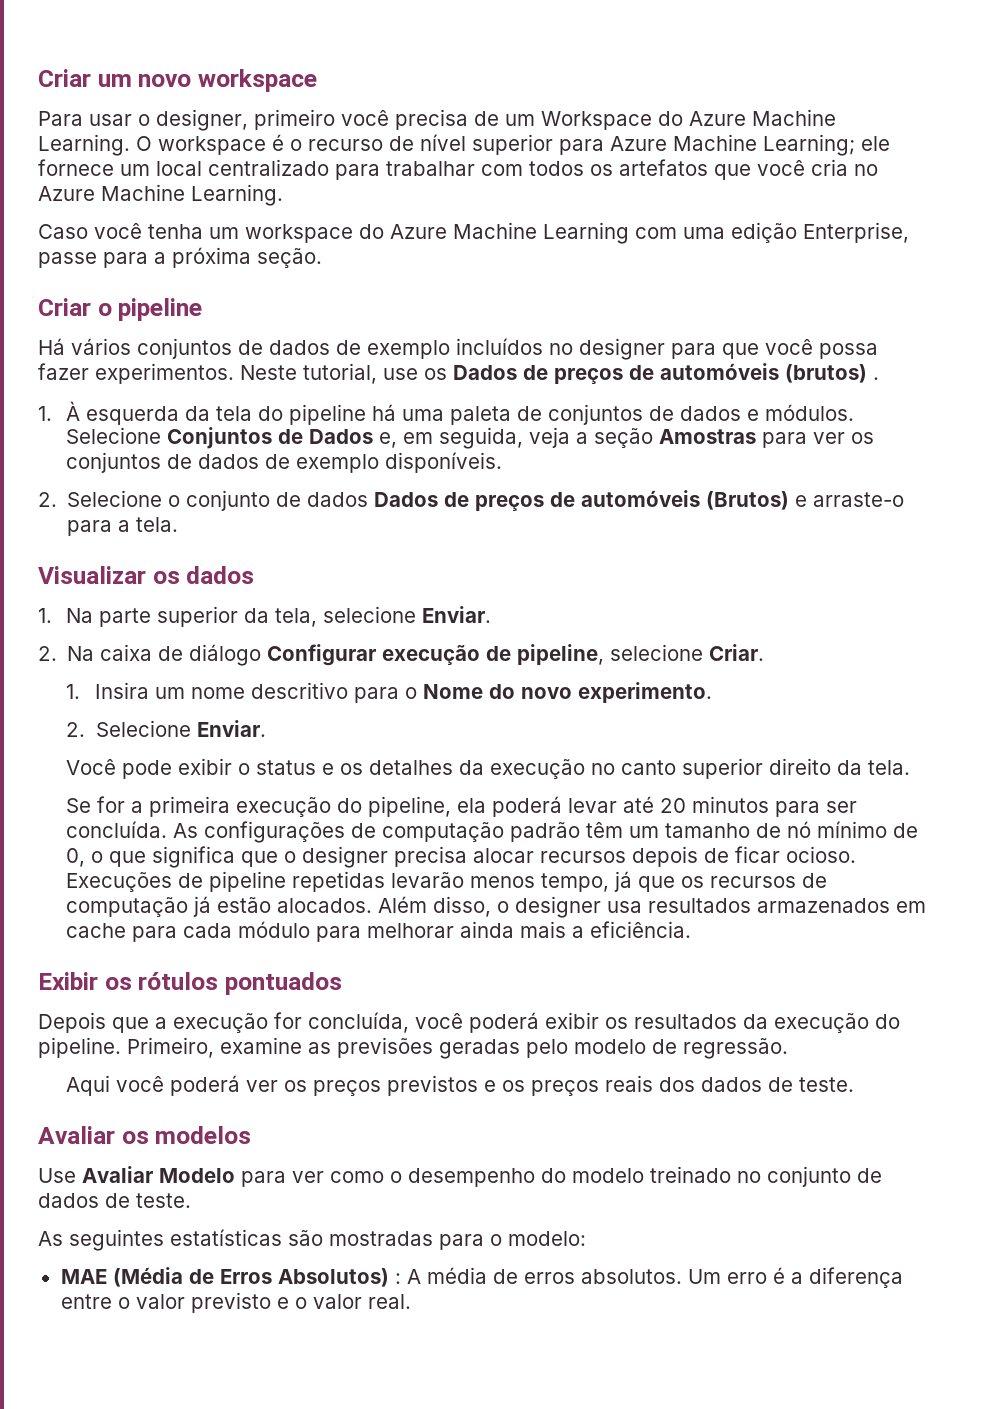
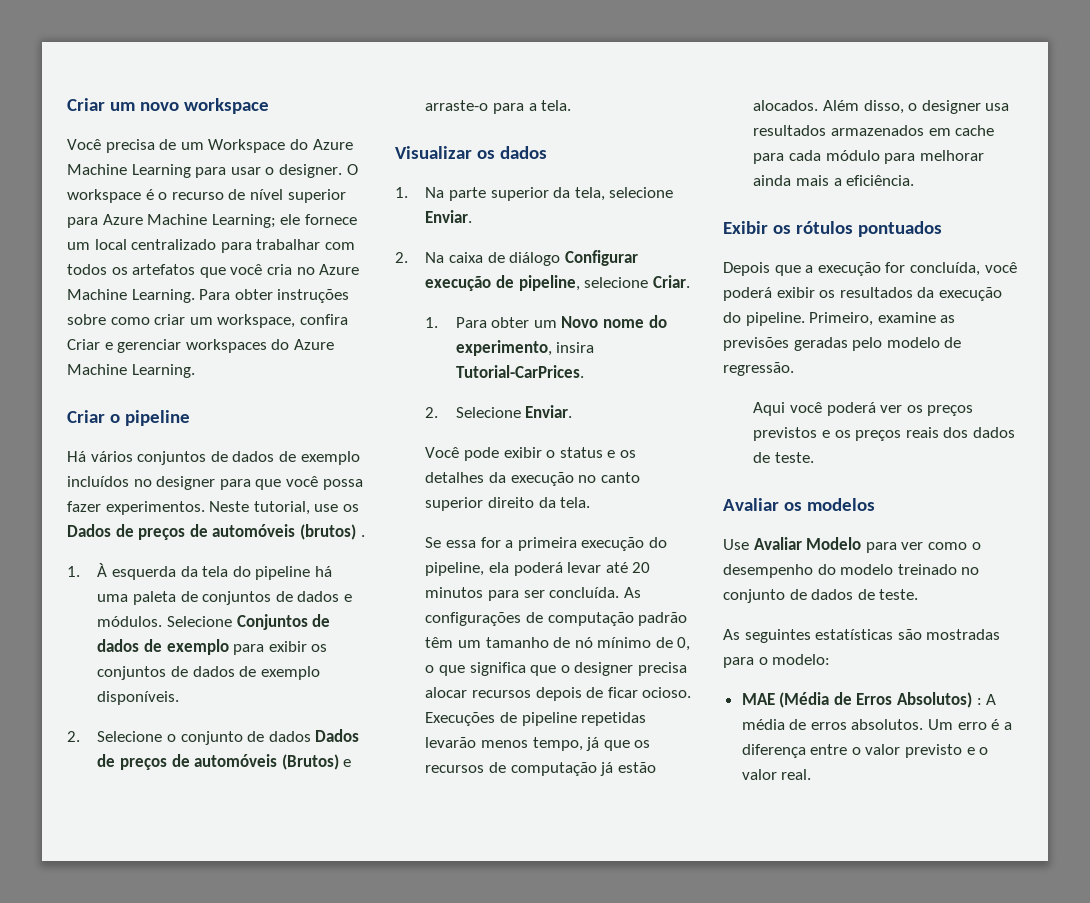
- Para usar o designer, primeiro você precisa de um Workspace do Azure Machine Learning.
+ Você precisa de um Workspace do Azure Machine Learning para usar o designer.
- O workspace é o recurso de nível superior para Azure Machine Learning; ele fornece um local centralizado para trabalhar com todos os artefatos que você cria no Azure Machine Learning.
- Caso você tenha um workspace do Azure Machine Learning com uma edição Enterprise, passe para a próxima seção.
+ O workspace é o recurso de nível superior para Azure Machine Learning; ele fornece um local centralizado para trabalhar com todos os artefatos que você cria no Azure Machine Learning. Para obter instruções sobre como criar um workspace, confira Criar e gerenciar workspaces do Azure Machine Learning.
- Selecione Conjuntos de Dados e, em seguida, veja a seção Amostras para ver os conjuntos de dados de exemplo disponíveis.
+ Selecione Conjuntos de dados de exemplo para exibir os conjuntos de dados de exemplo disponíveis.
- 1. Insira um nome descritivo para o Nome do novo experimento.
+ 1. Para obter um Novo nome do experimento, insira Tutorial-CarPrices.
- Se for a primeira execução do pipeline, ela poderá levar até 20 minutos para ser concluída.
+ Se essa for a primeira execução do pipeline, ela poderá levar até 20 minutos para ser concluída.

